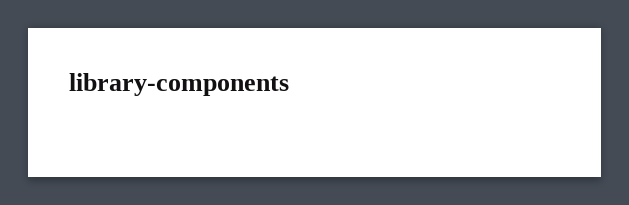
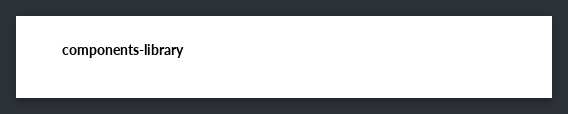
- library-components
+ components-library

